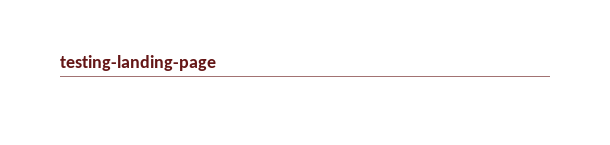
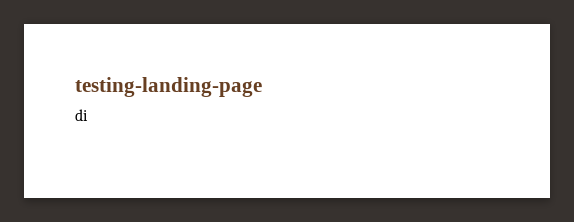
+ di

